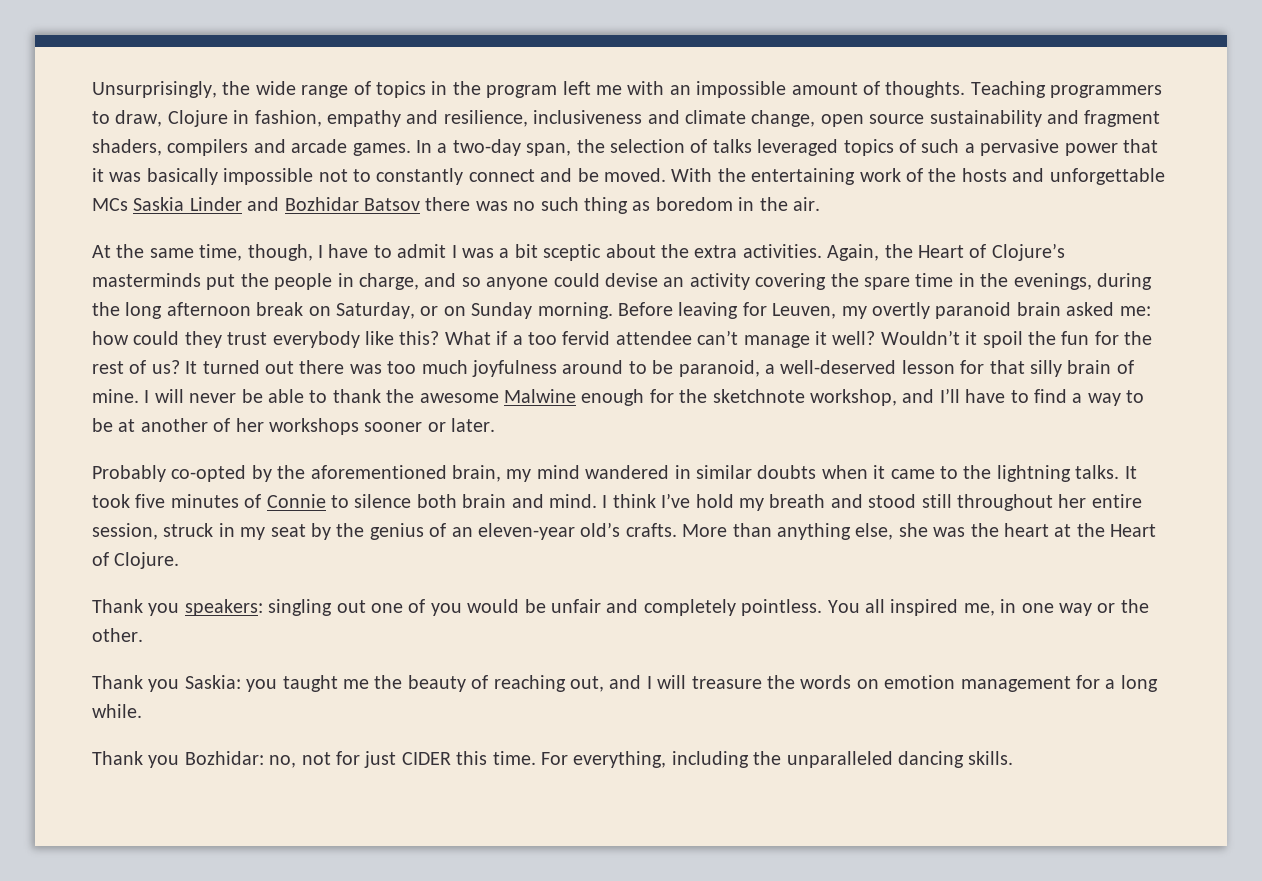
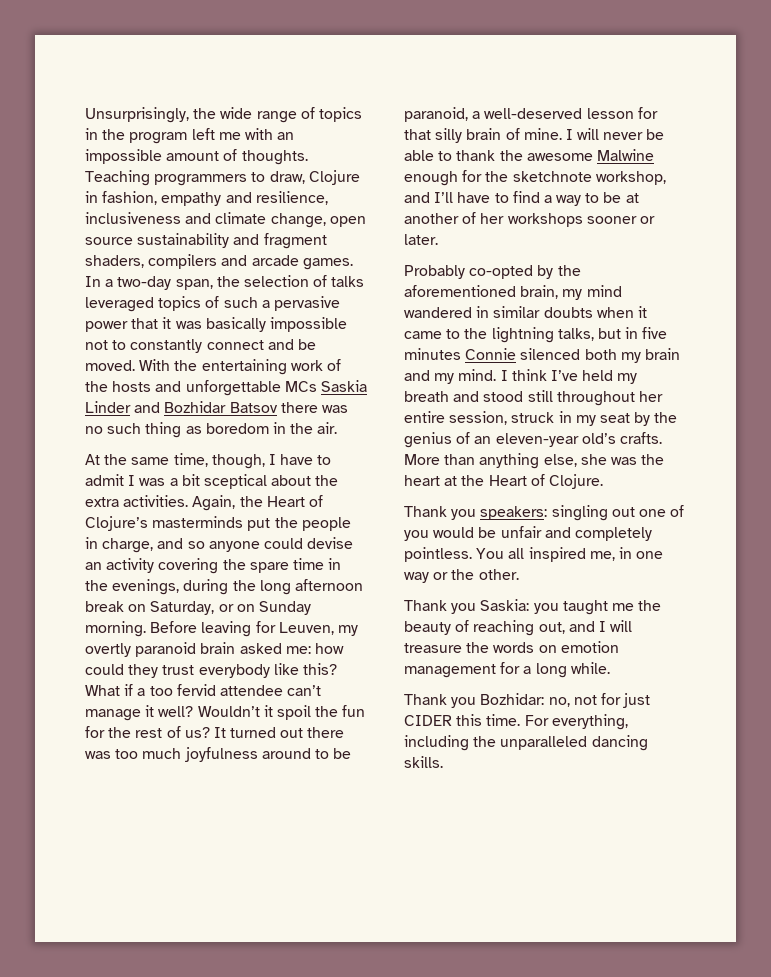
- At the same time, though, I have to admit I was a bit sceptic about the extra activities.
+ At the same time, though, I have to admit I was a bit sceptical about the extra activities.
- Probably co-opted by the aforementioned brain, my mind wandered in similar doubts when it came to the lightning talks. It took five minutes of Connie to silence both brain and mind.
+ Probably co-opted by the aforementioned brain, my mind wandered in similar doubts when it came to the lightning talks, but in five minutes Connie silenced both my brain and my mind.
- I think I’ve hold my breath and stood still throughout her entire session, struck in my seat by the genius of an eleven-year old’s crafts.
+ I think I’ve held my breath and stood still throughout her entire session, struck in my seat by the genius of an eleven-year old’s crafts.

